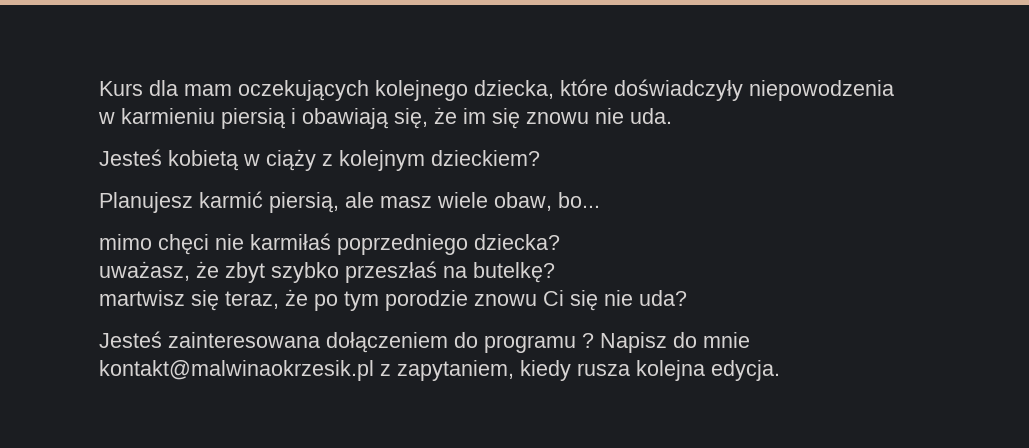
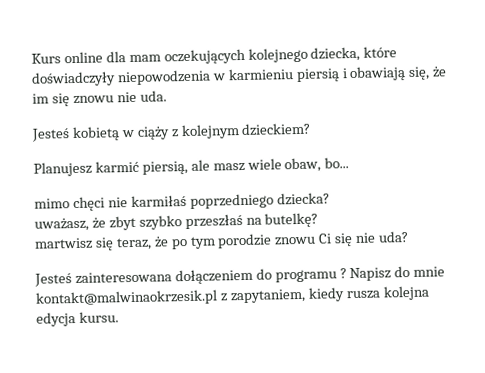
- Kurs dla mam oczekujących kolejnego dziecka, które doświadczyły niepowodzenia w karmieniu piersią i obawiają się, że im się znowu nie uda.
+ Kurs online dla mam oczekujących kolejnego dziecka, które doświadczyły niepowodzenia w karmieniu piersią i obawiają się, że im się znowu nie uda.
- Napisz do mnie kontakt@malwinaokrzesik.pl z zapytaniem, kiedy rusza kolejna edycja.
+ Napisz do mnie kontakt@malwinaokrzesik.pl z zapytaniem, kiedy rusza kolejna edycja kursu.

